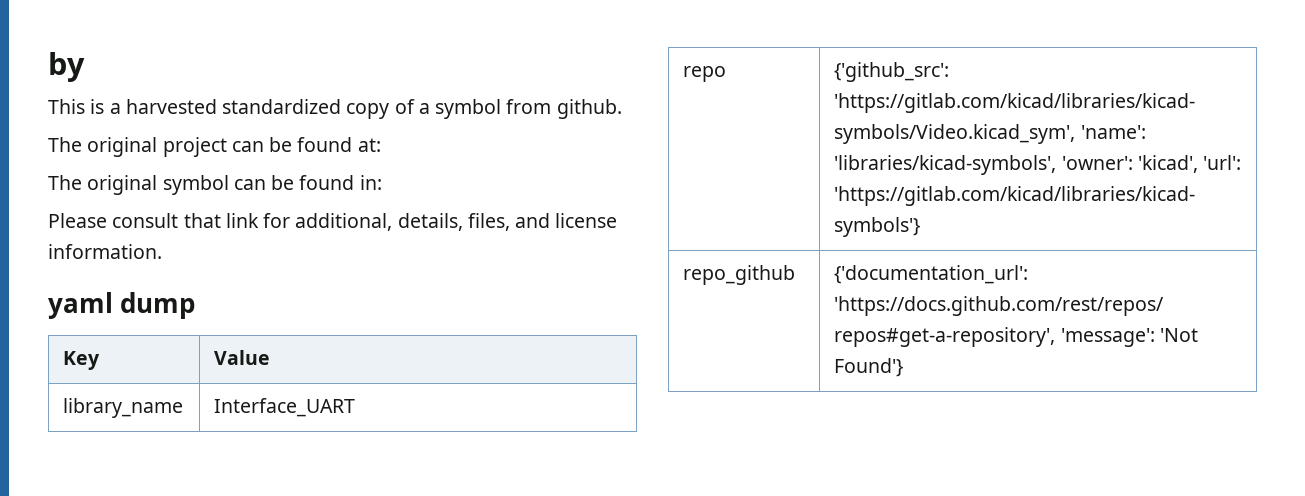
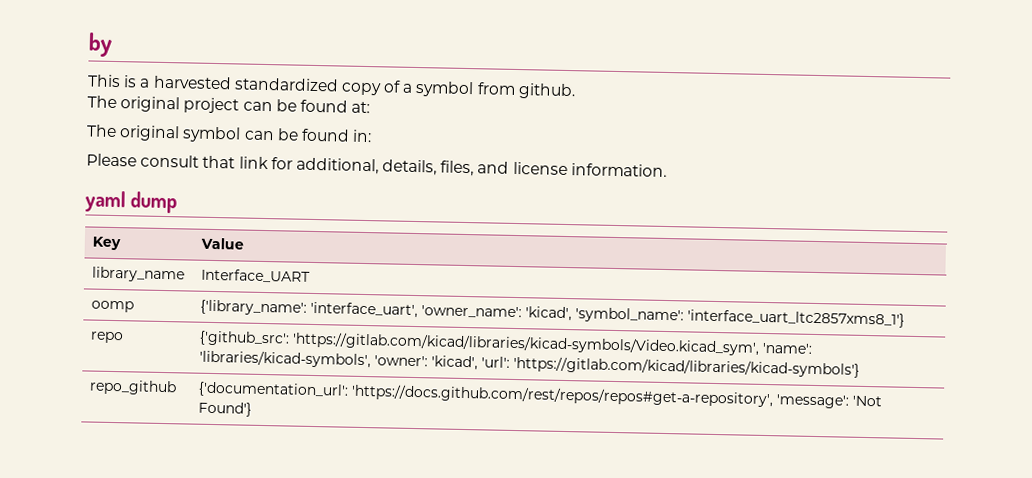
+ oomp | {'library_name': 'interface_uart', 'owner_name': 'kicad', 'symbol_name': 'interface_uart_ltc2857xms8_1'}

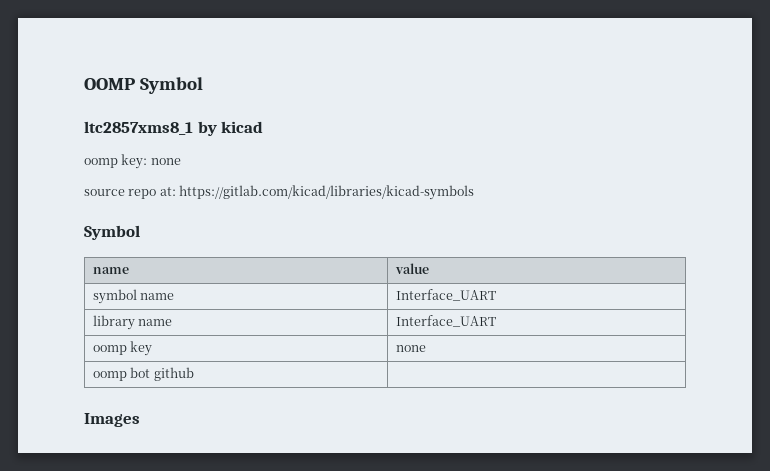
- by
- This is a harvested standardized copy of a symbol from github.
- The original project can be found at:
- The original symbol can be found in:
- Please consult that link for additional, details, files, and license information.
- yaml dump
- Key | Value
- library_name | Interface_UART
- oomp | {'library_name': 'interface_uart', 'owner_name': 'kicad', 'symbol_name': 'interface_uart_ltc2857xms8_1'}
- repo | {'github_src': 'https://gitlab.com/kicad/libraries/kicad-symbols/Video.kicad_sym', 'name': 'libraries/kicad-symbols', 'owner': 'kicad', 'url': 'https://gitlab.com/kicad/libraries/kicad-symbols'}
- repo_github | {'documentation_url': 'https://docs.github.com/rest/repos/repos#get-a-repository', 'message': 'Not Found'}
+ OOMP Symbol
+ ltc2857xms8_1 by kicad
+ oomp key: none
+ source repo at: https://gitlab.com/kicad/libraries/kicad-symbols
+ Symbol
+ name | value
+ symbol name | Interface_UART
+ library name | Interface_UART
+ oomp key | none
+ oomp bot github |
+ Images

